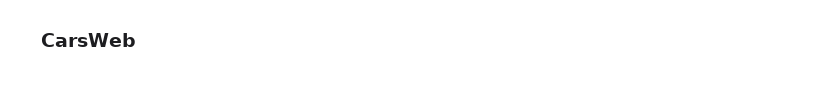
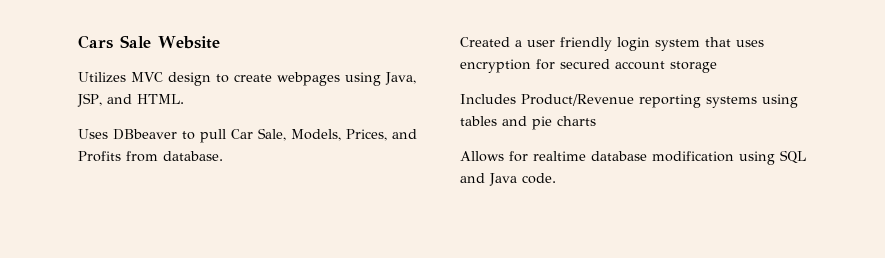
- CarsWeb
+ Cars Sale Website
+ Utilizes MVC design to create webpages using Java, JSP, and HTML.
+ Uses DBbeaver to pull Car Sale, Models, Prices, and Profits from database.
+ Created a user friendly login system that uses encryption for secured account storage
+ Includes Product/Revenue reporting systems using tables and pie charts
+ Allows for realtime database modification using SQL and Java code.

